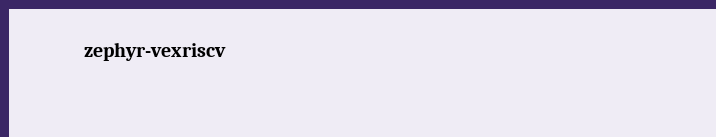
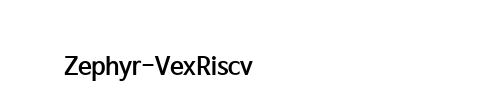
- zephyr-vexriscv
+ Zephyr-VexRiscv

